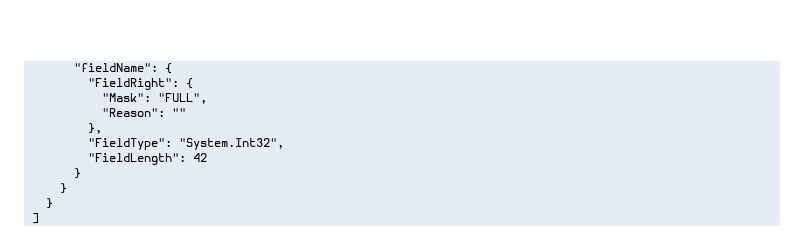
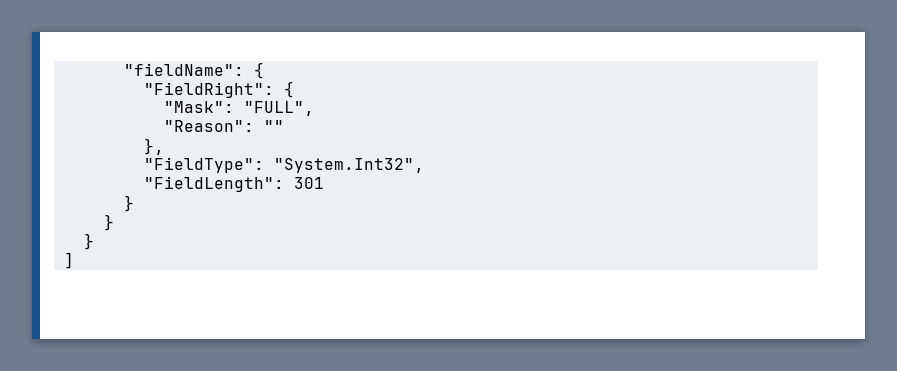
- "FieldLength": 42
+ "FieldLength": 301

